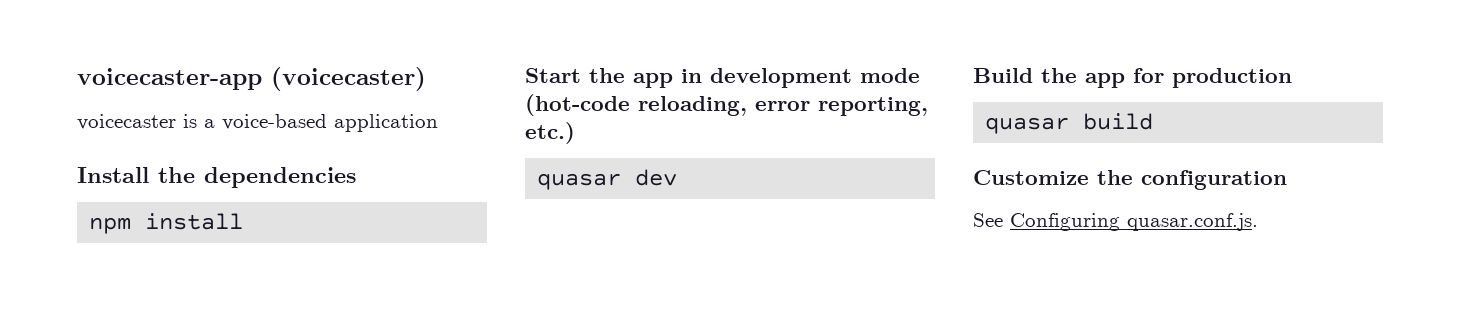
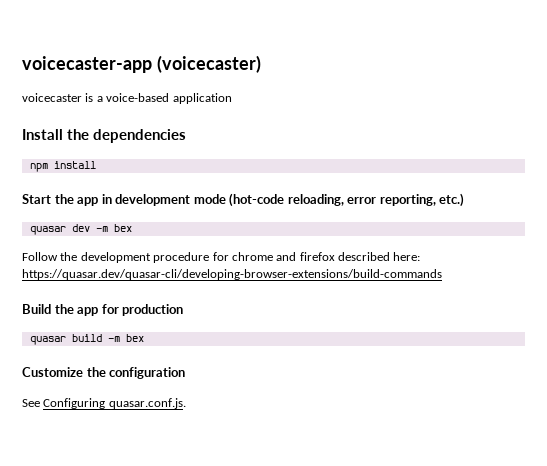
- quasar dev
+ quasar dev -m bex
+ Follow the development procedure for chrome and firefox described here: https://quasar.dev/quasar-cli/developing-browser-extensions/build-commands
- quasar build
+ quasar build -m bex

